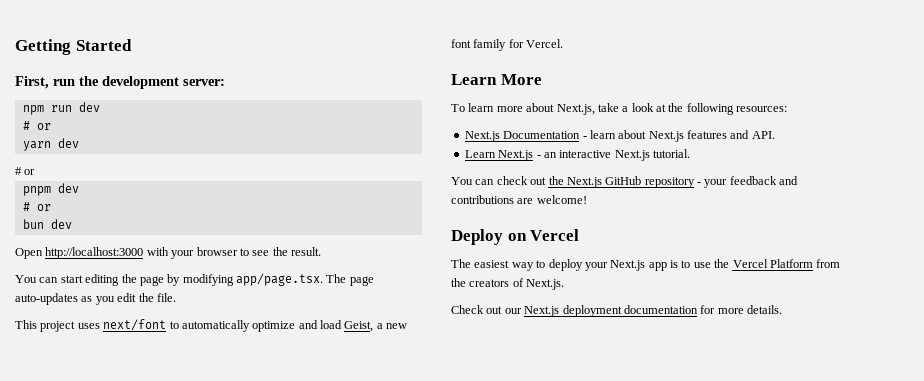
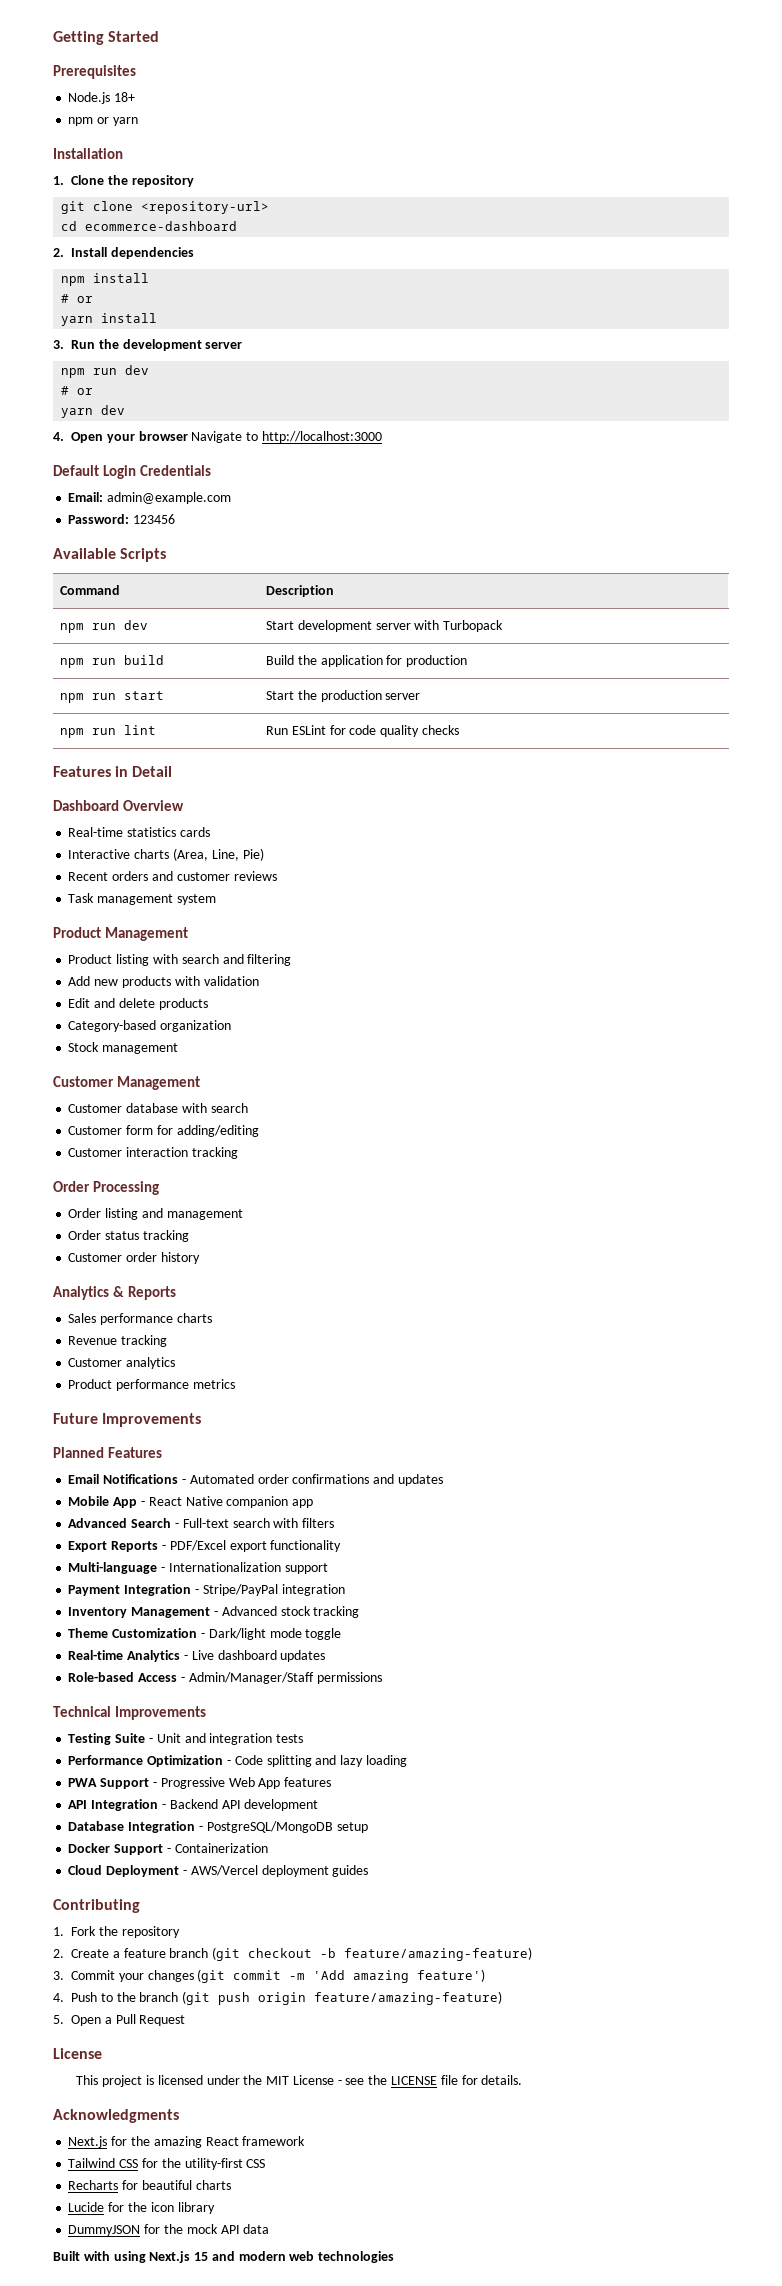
- First, run the development server:
+ Prerequisites
+ Node.js 18+
+ npm or yarn
+ Installation
+ 1. Clone the repository
+ git clone <repository-url>
+ cd ecommerce-dashboard
+ 2. Install dependencies
+ npm install
+ # or
+ yarn install
+ 3. Run the development server
  yarn dev
- # or
- pnpm dev
- # or
- bun dev
- Open http://localhost:3000 with your browser to see the result.
- You can start editing the page by modifying app/page.tsx. The page auto-updates as you edit the file.
- This project uses next/font to automatically optimize and load Geist, a new font family for Vercel.
- Learn More
- To learn more about Next.js, take a look at the following resources:
- Next.js Documentation - learn about Next.js features and API.
- Learn Next.js - an interactive Next.js tutorial.
- You can check out the Next.js GitHub repository - your feedback and contributions are welcome!
- Deploy on Vercel
- The easiest way to deploy your Next.js app is to use the Vercel Platform from the creators of Next.js.
- Check out our Next.js deployment documentation for more details.
+ 4. Open your browser Navigate to http://localhost:3000
+ Default Login Credentials
+ Email: admin@example.com
+ Password: 123456
+ Available Scripts
+ Command | Description
+ npm run dev | Start development server with Turbopack
+ npm run build | Build the application for production
+ npm run start | Start the production server
+ npm run lint | Run ESLint for code quality checks
+ Features in Detail
+ Dashboard Overview
+ Real-time statistics cards
+ Interactive charts (Area, Line, Pie)
+ Recent orders and customer reviews
+ Task management system
+ Product Management
+ Product listing with search and filtering
+ Add new products with validation
+ Edit and delete products
+ Category-based organization
+ Stock management
+ Customer Management
+ Customer database with search
+ Customer form for adding/editing
+ Customer interaction tracking
+ Order Processing
+ Order listing and management
+ Order status tracking
+ Customer order history
+ Analytics & Reports
+ Sales performance charts
+ Revenue tracking
+ Customer analytics
+ Product performance metrics
+ Future Improvements
+ Planned Features
+ Email Notifications - Automated order confirmations and updates
+ Mobile App - React Native companion app
+ Advanced Search - Full-text search with filters
+ Export Reports - PDF/Excel export functionality
+ Multi-language - Internationalization support
+ Payment Integration - Stripe/PayPal integration
+ Inventory Management - Advanced stock tracking
+ Theme Customization - Dark/light mode toggle
+ Real-time Analytics - Live dashboard updates
+ Role-based Access - Admin/Manager/Staff permissions
+ Technical Improvements
+ Testing Suite - Unit and integration tests
+ Performance Optimization - Code splitting and lazy loading
+ PWA Support - Progressive Web App features
+ API Integration - Backend API development
+ Database Integration - PostgreSQL/MongoDB setup
+ Docker Support - Containerization
+ Cloud Deployment - AWS/Vercel deployment guides
+ Contributing
+ 1. Fork the repository
+ 2. Create a feature branch (git checkout -b feature/amazing-feature)
+ 3. Commit your changes (git commit -m 'Add amazing feature')
+ 4. Push to the branch (git push origin feature/amazing-feature)
+ 5. Open a Pull Request
+ License
+ This project is licensed under the MIT License - see the LICENSE file for details.
+ Acknowledgments
+ Next.js for the amazing React framework
+ Tailwind CSS for the utility-first CSS
+ Recharts for beautiful charts
+ Lucide for the icon library
+ DummyJSON for the mock API data
+ Built with using Next.js 15 and modern web technologies

